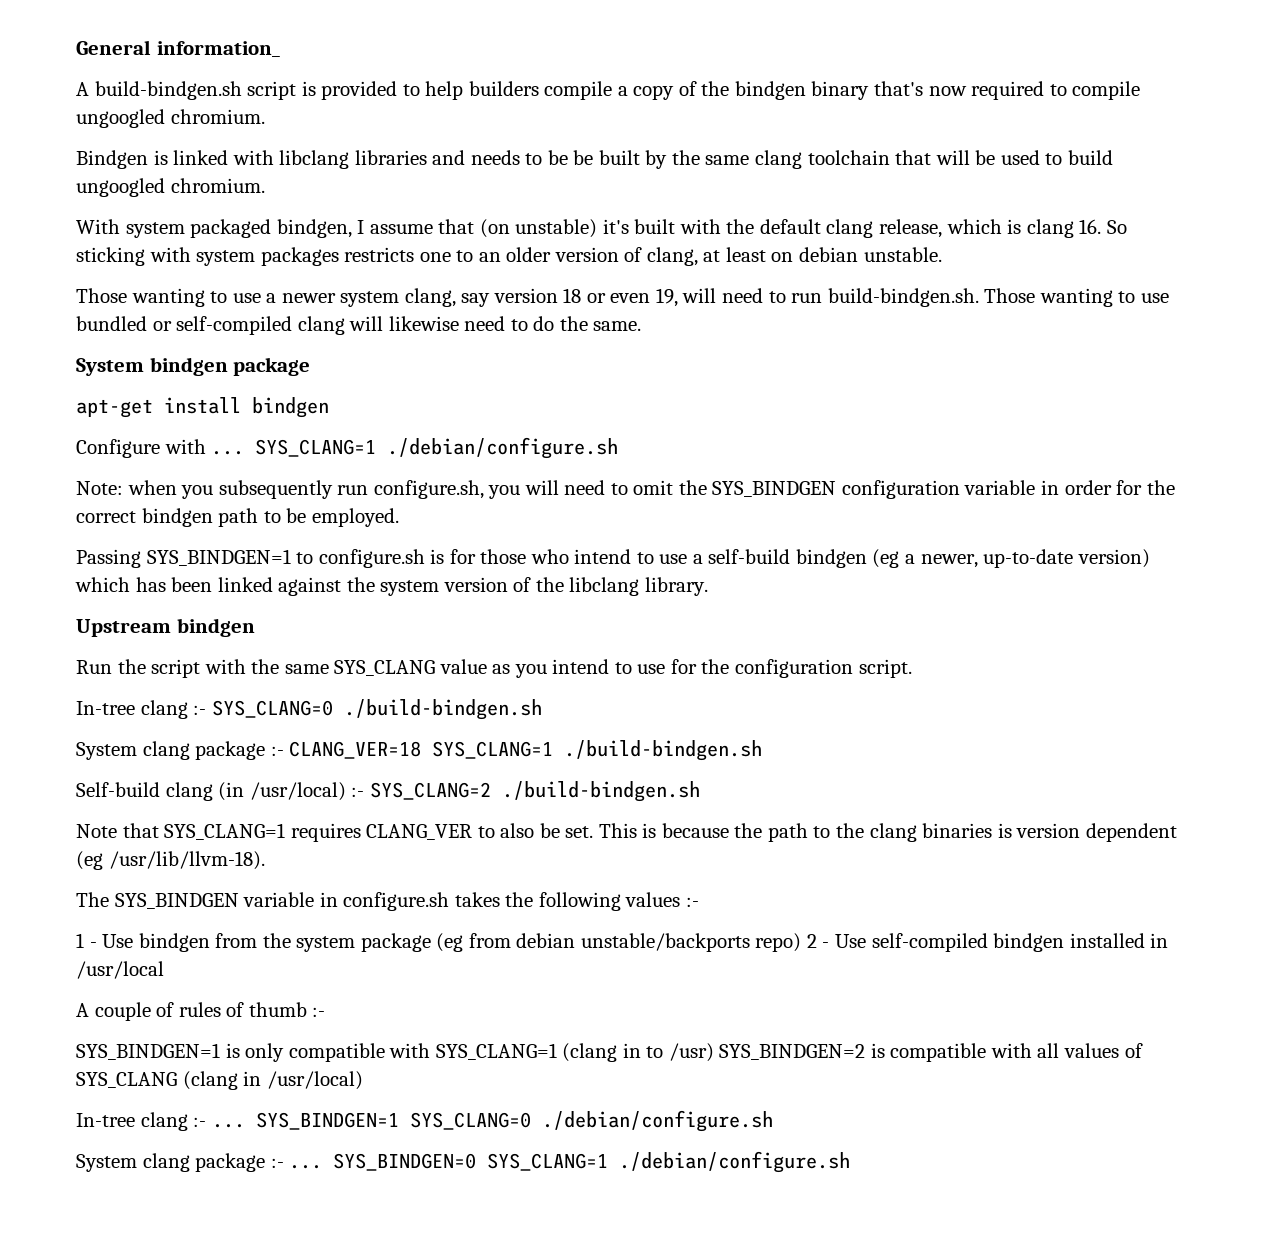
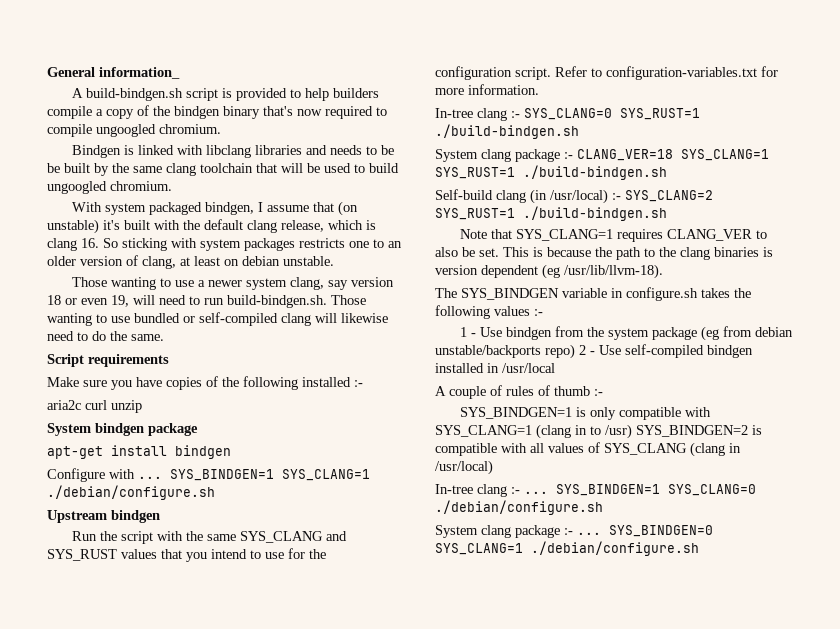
+ Script requirements
+ Make sure you have copies of the following installed :-
+ aria2c curl unzip
- Configure with ... SYS_CLANG=1 ./debian/configure.sh
- Note: when you subsequently run configure.sh, you will need to omit the SYS_BINDGEN configuration variable in order for the correct bindgen path to be employed.
- Passing SYS_BINDGEN=1 to configure.sh is for those who intend to use a self-build bindgen (eg a newer, up-to-date version) which has been linked against the system version of the libclang library.
+ Configure with ... SYS_BINDGEN=1 SYS_CLANG=1 ./debian/configure.sh
- Run the script with the same SYS_CLANG value as you intend to use for the configuration script.
+ Run the script with the same SYS_CLANG and SYS_RUST values that you intend to use for the configuration script. Refer to configuration-variables.txt for more information.
- In-tree clang :- SYS_CLANG=0 ./build-bindgen.sh
+ In-tree clang :- SYS_CLANG=0 SYS_RUST=1 ./build-bindgen.sh
- System clang package :- CLANG_VER=18 SYS_CLANG=1 ./build-bindgen.sh
+ System clang package :- CLANG_VER=18 SYS_CLANG=1 SYS_RUST=1 ./build-bindgen.sh
- Self-build clang (in /usr/local) :- SYS_CLANG=2 ./build-bindgen.sh
+ Self-build clang (in /usr/local) :- SYS_CLANG=2 SYS_RUST=1 ./build-bindgen.sh

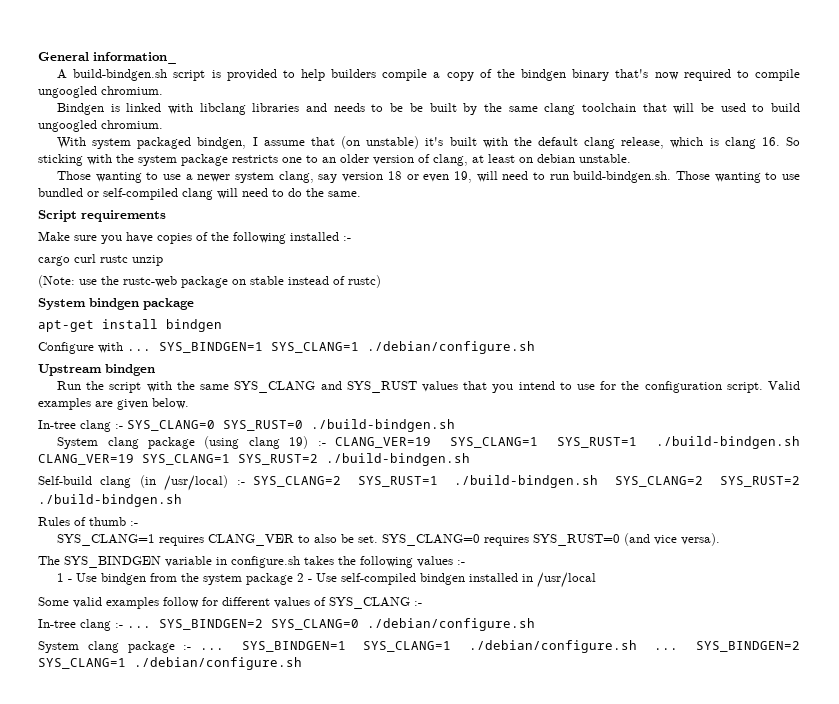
- With system packaged bindgen, I assume that (on unstable) it's built with the default clang release, which is clang 16. So sticking with system packages restricts one to an older version of clang, at least on debian unstable.
+ With system packaged bindgen, I assume that (on unstable) it's built with the default clang release, which is clang 16. So sticking with the system package restricts one to an older version of clang, at least on debian unstable.
- Those wanting to use a newer system clang, say version 18 or even 19, will need to run build-bindgen.sh. Those wanting to use bundled or self-compiled clang will likewise need to do the same.
+ Those wanting to use a newer system clang, say version 18 or even 19, will need to run build-bindgen.sh. Those wanting to use bundled or self-compiled clang will need to do the same.
- aria2c curl unzip
+ cargo curl rustc unzip
+ (Note: use the rustc-web package on stable instead of rustc)
- Refer to configuration-variables.txt for more information.
+ Valid examples are given below.
- In-tree clang :- SYS_CLANG=0 SYS_RUST=1 ./build-bindgen.sh
+ In-tree clang :- SYS_CLANG=0 SYS_RUST=0 ./build-bindgen.sh
- System clang package :- CLANG_VER=18 SYS_CLANG=1 SYS_RUST=1 ./build-bindgen.sh
+ System clang package (using clang 19) :- CLANG_VER=19 SYS_CLANG=1 SYS_RUST=1 ./build-bindgen.sh CLANG_VER=19 SYS_CLANG=1 SYS_RUST=2 ./build-bindgen.sh
- Self-build clang (in /usr/local) :- SYS_CLANG=2 SYS_RUST=1 ./build-bindgen.sh
- Note that SYS_CLANG=1 requires CLANG_VER to also be set.
+ Self-build clang (in /usr/local) :- SYS_CLANG=2 SYS_RUST=1 ./build-bindgen.sh SYS_CLANG=2 SYS_RUST=2 ./build-bindgen.sh
+ Rules of thumb :-
+ SYS_CLANG=1 requires CLANG_VER to also be set.
- This is because the path to the clang binaries is version dependent (eg /usr/lib/llvm-18).
+ SYS_CLANG=0 requires SYS_RUST=0 (and vice versa).
- 1 - Use bindgen from the system package (eg from debian unstable/backports repo) 2 - Use self-compiled bindgen installed in /usr/local
+ 1 - Use bindgen from the system package 2 - Use self-compiled bindgen installed in /usr/local
- A couple of rules of thumb :-
- SYS_BINDGEN=1 is only compatible with SYS_CLANG=1 (clang in to /usr) SYS_BINDGEN=2 is compatible with all values of SYS_CLANG (clang in /usr/local)
+ Some valid examples follow for different values of SYS_CLANG :-
- SYS_BINDGEN=1 SYS_CLANG=0 ./debian/configure.sh
+ SYS_BINDGEN=2 SYS_CLANG=0 ./debian/configure.sh
- SYS_BINDGEN=0 SYS_CLANG=1 ./debian/configure.sh
+ SYS_BINDGEN=1 SYS_CLANG=1 ./debian/configure.sh ... SYS_BINDGEN=2 SYS_CLANG=1 ./debian/configure.sh

